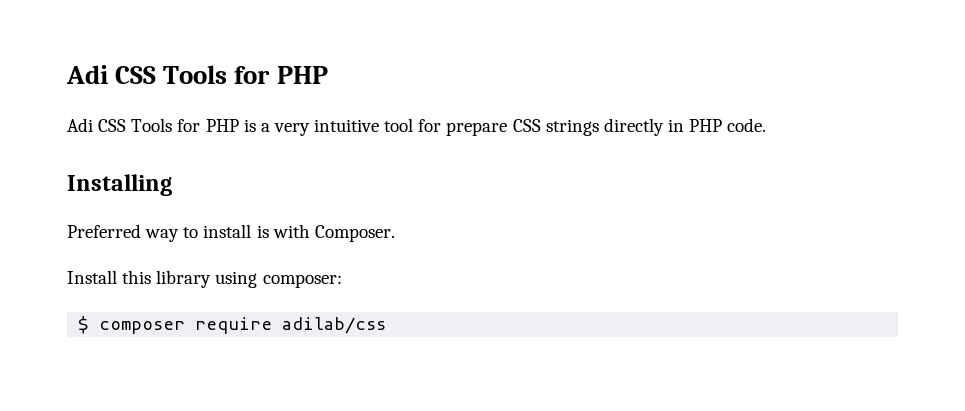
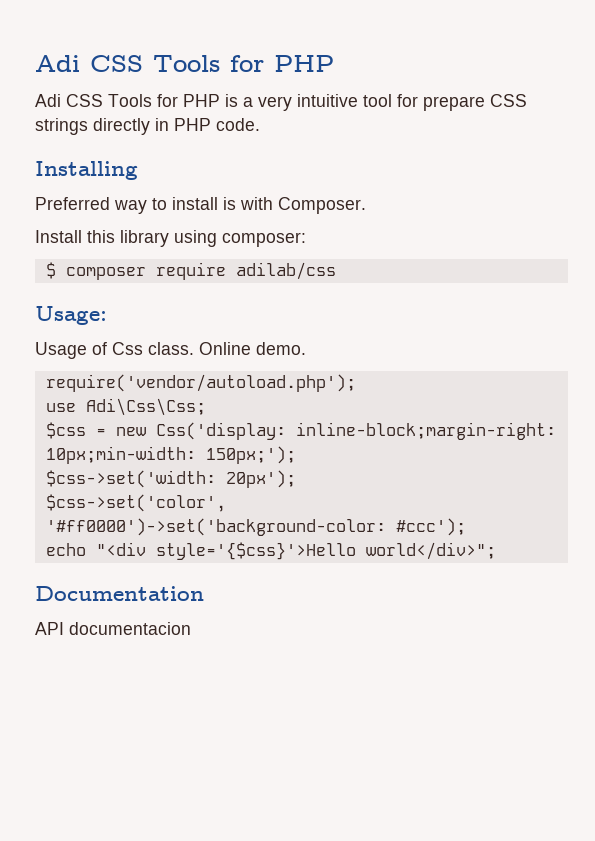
+ Usage:
+ Usage of Css class. Online demo.
+ require('vendor/autoload.php');
+ use Adi\Css\Css;
+ $css = new Css('display: inline-block;margin-right: 10px;min-width: 150px;');
+ $css->set('width: 20px');
+ $css->set('color', '#ff0000')->set('background-color: #ccc');
+ echo "<div style='{$css}'>Hello world</div>";
+ Documentation
+ API documentacion

